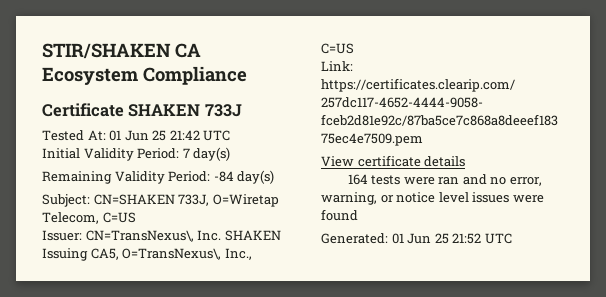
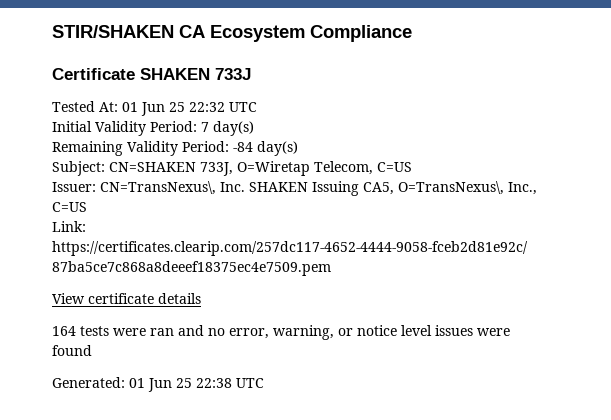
- Tested At: 01 Jun 25 21:42 UTC
+ Tested At: 01 Jun 25 22:32 UTC
- Generated: 01 Jun 25 21:52 UTC
+ Generated: 01 Jun 25 22:38 UTC

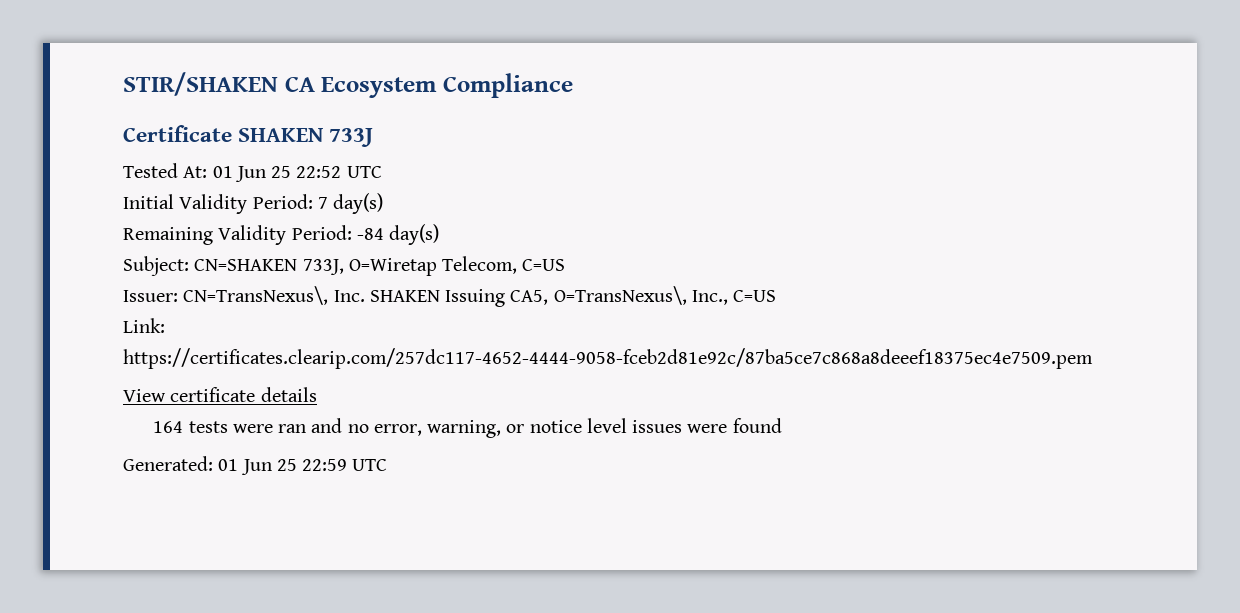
- Tested At: 01 Jun 25 22:32 UTC
+ Tested At: 01 Jun 25 22:52 UTC
- Generated: 01 Jun 25 22:38 UTC
+ Generated: 01 Jun 25 22:59 UTC

